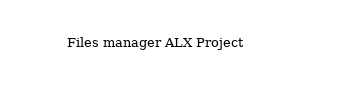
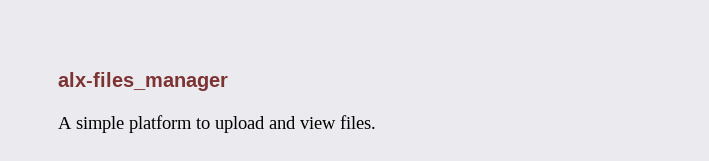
- Files manager ALX Project
+ alx-files_manager
+ A simple platform to upload and view files.

